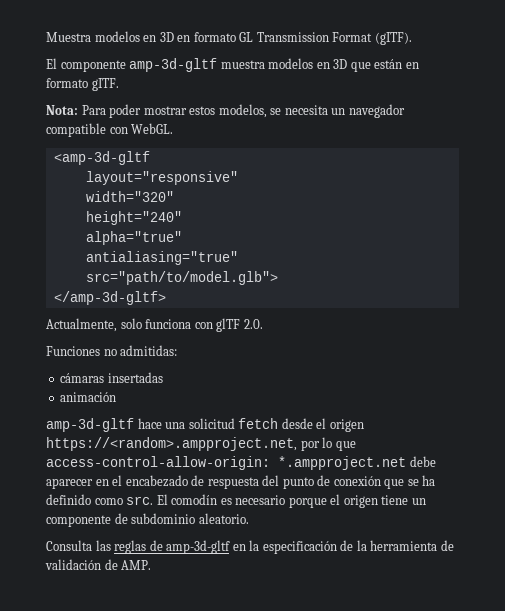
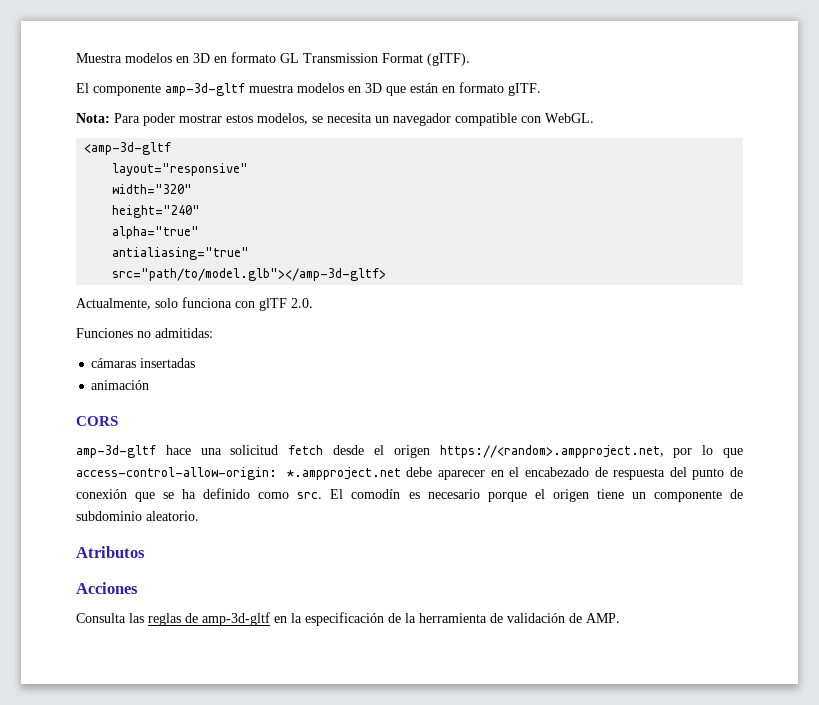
- src="path/to/model.glb">
- </amp-3d-gltf>
+ src="path/to/model.glb"></amp-3d-gltf>
+ CORS
+ Atributos
+ Acciones

